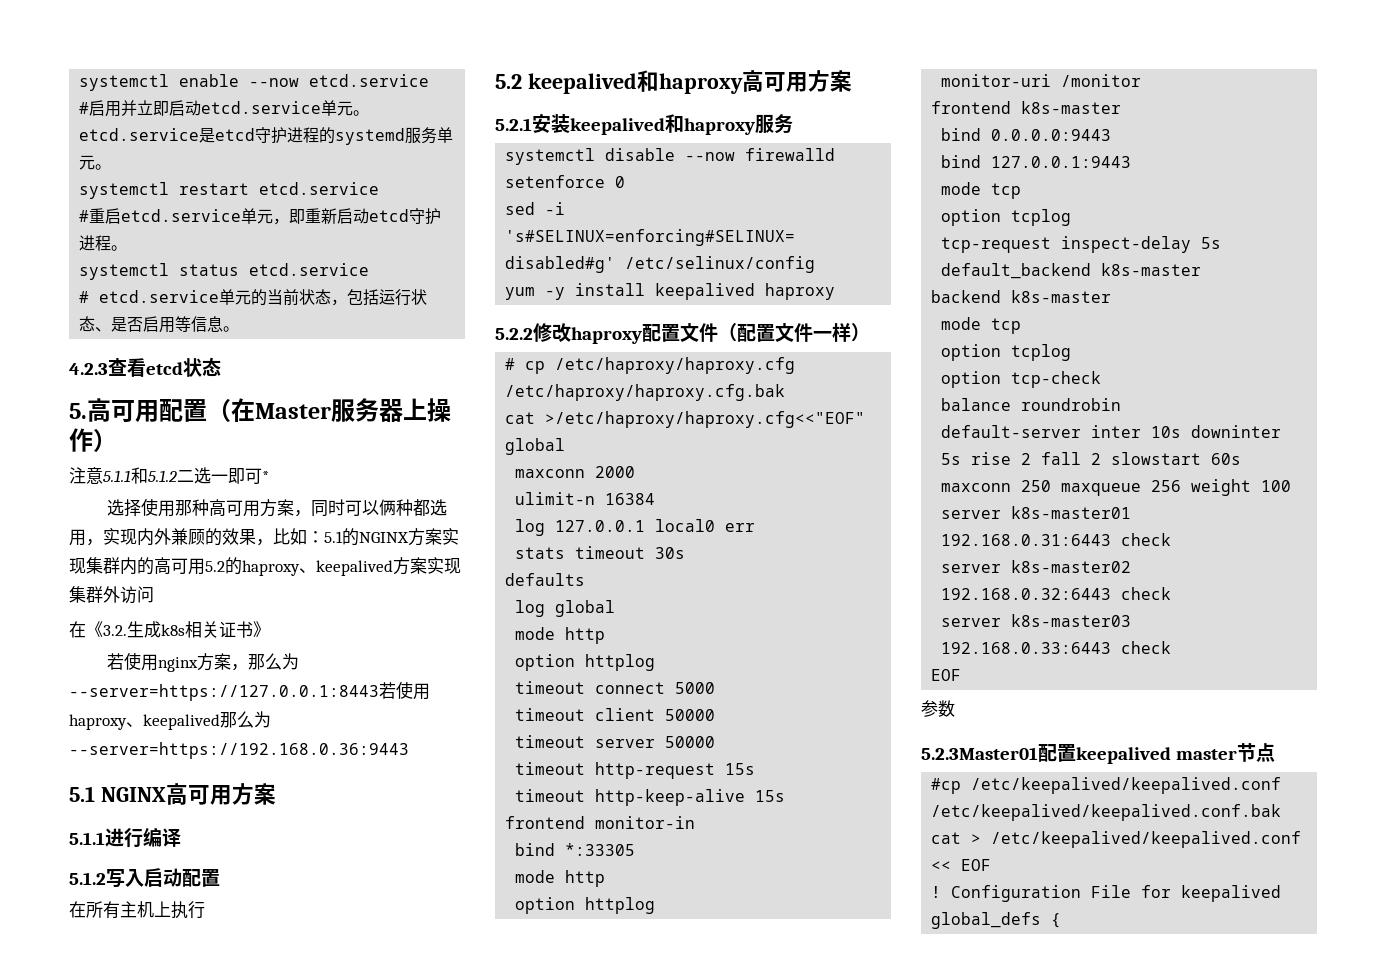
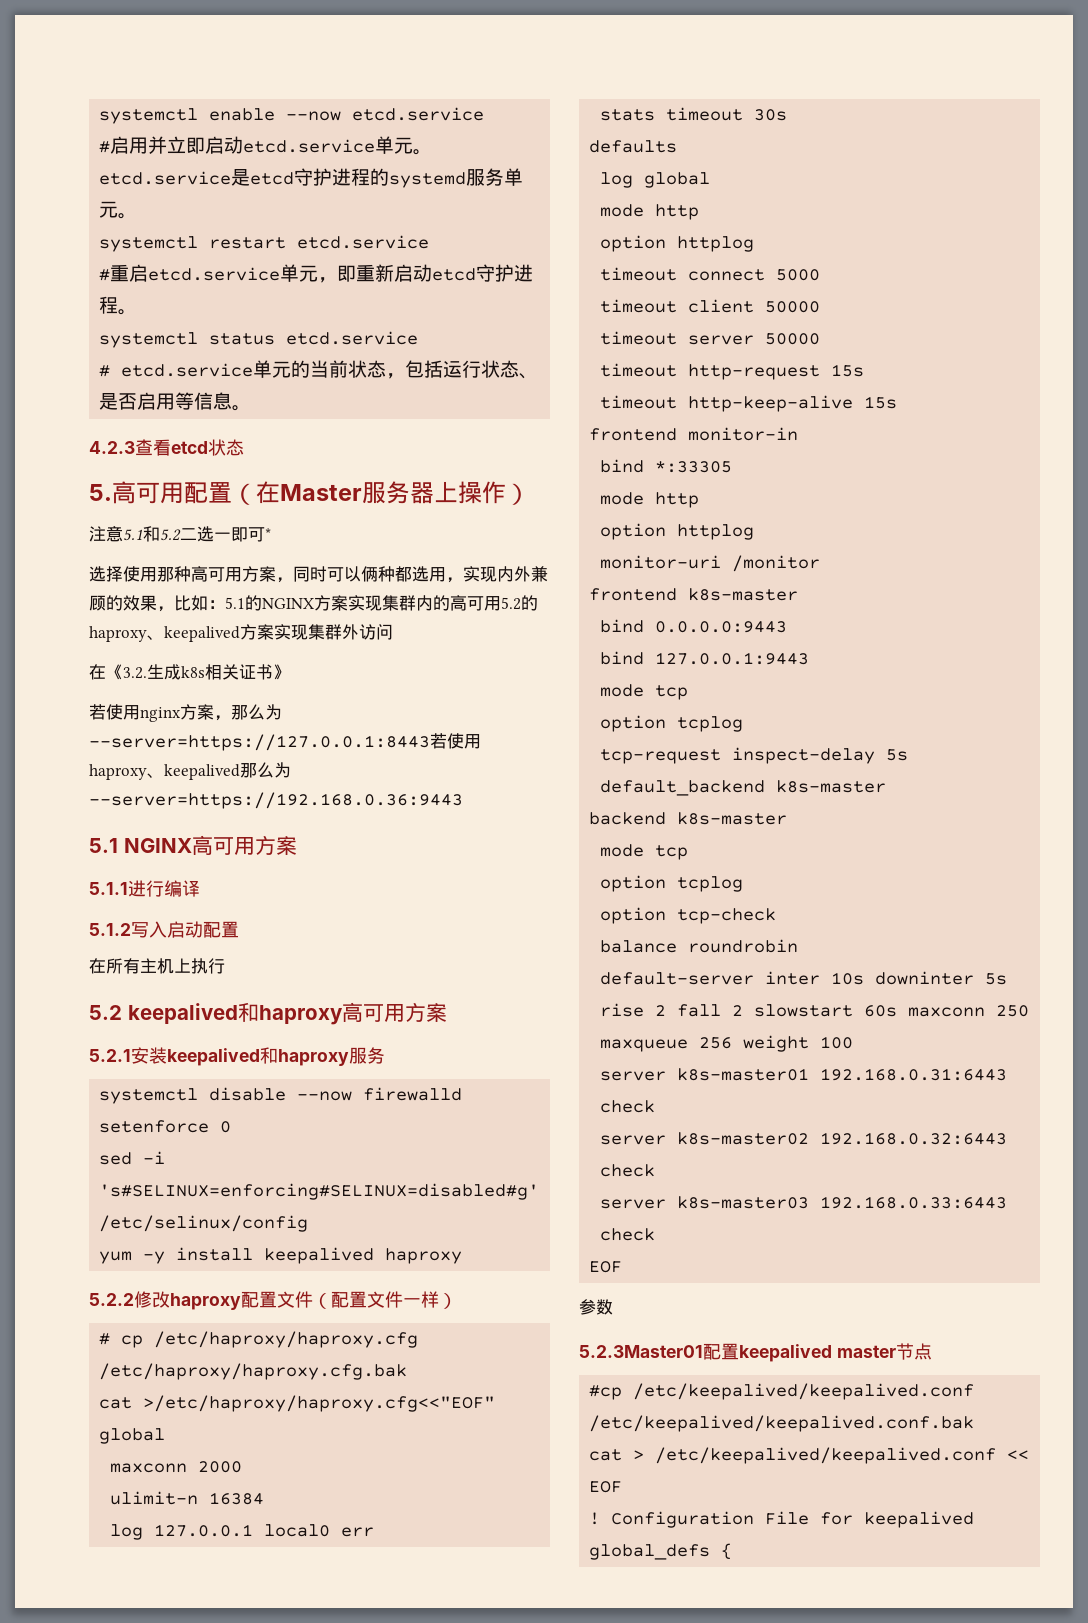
- 注意5.1.1和5.1.2二选一即可*
+ 注意5.1和5.2二选一即可*

